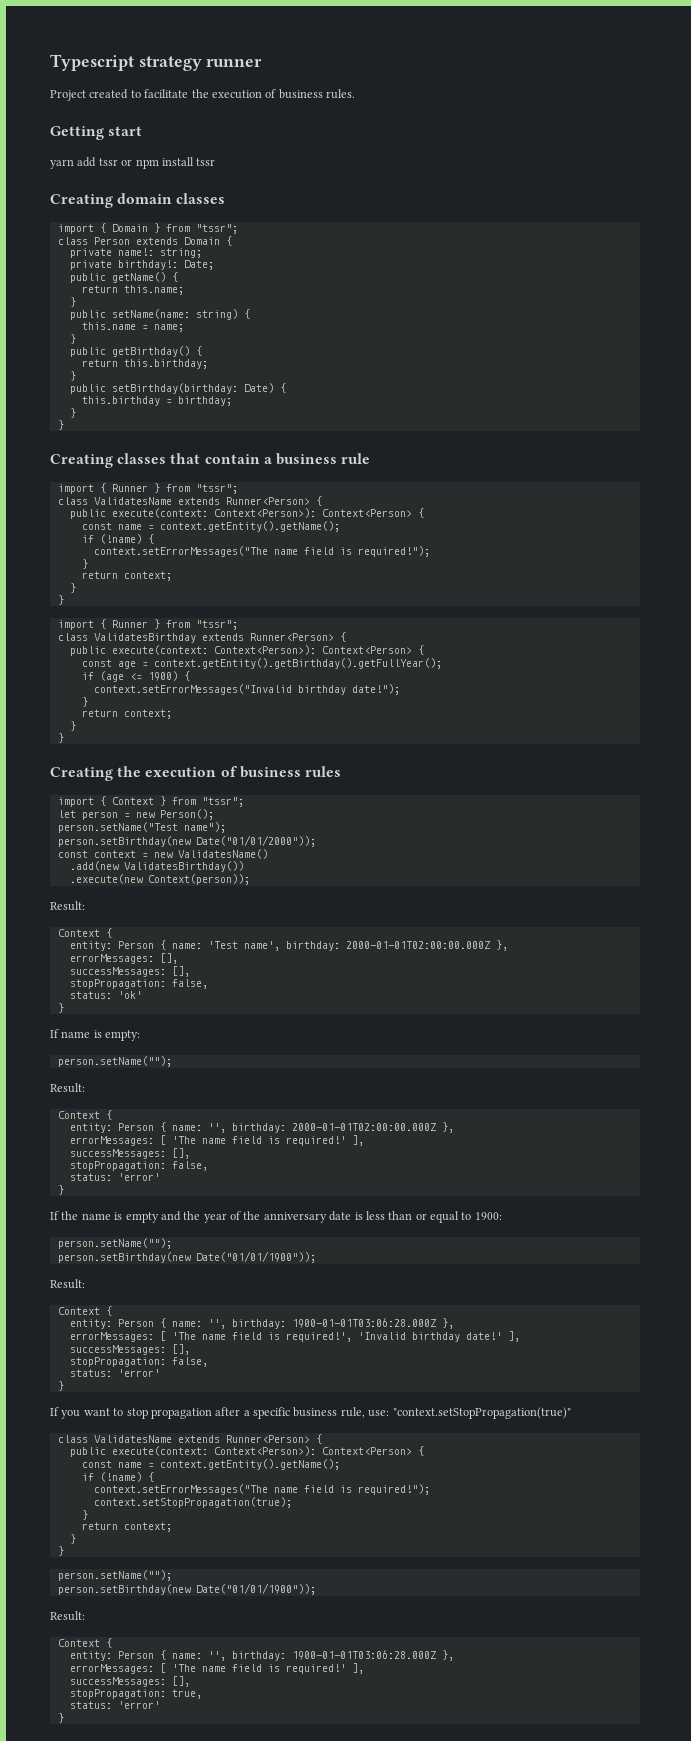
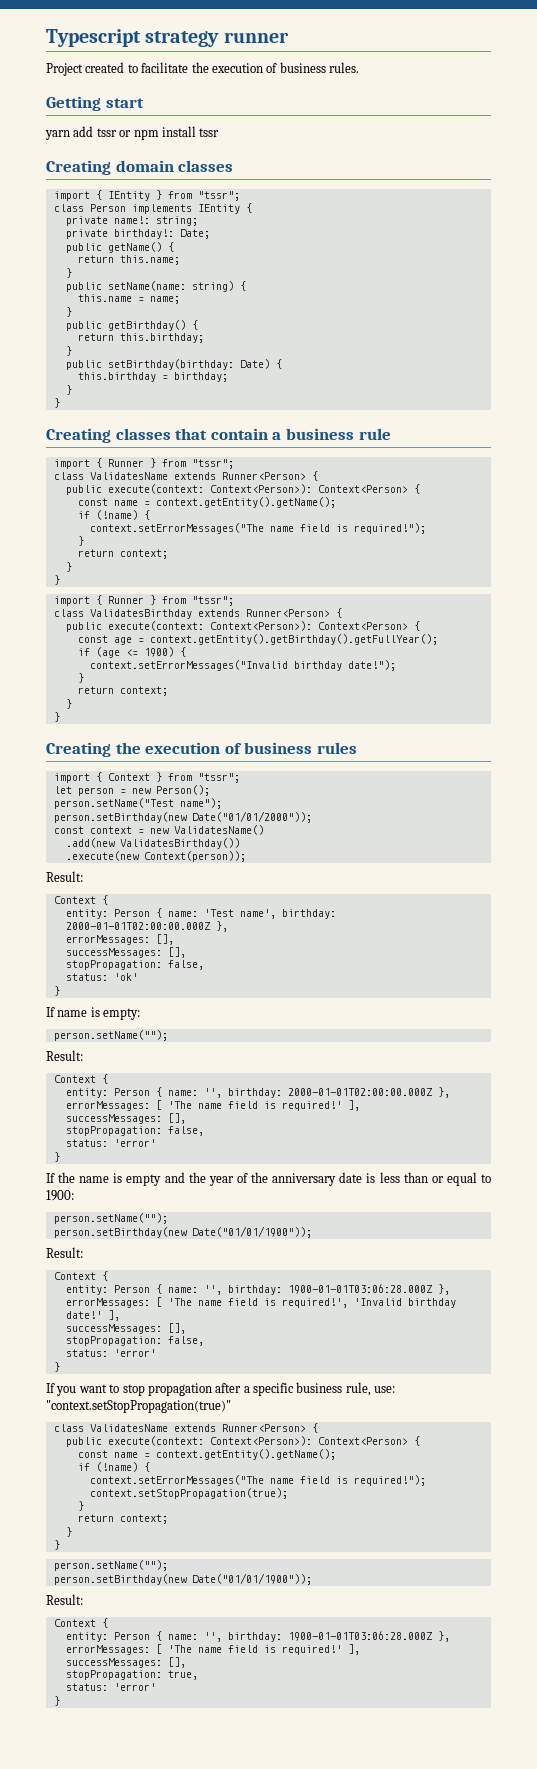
- import { Domain } from "tssr";
+ import { IEntity } from "tssr";
- class Person extends Domain {
+ class Person implements IEntity {

